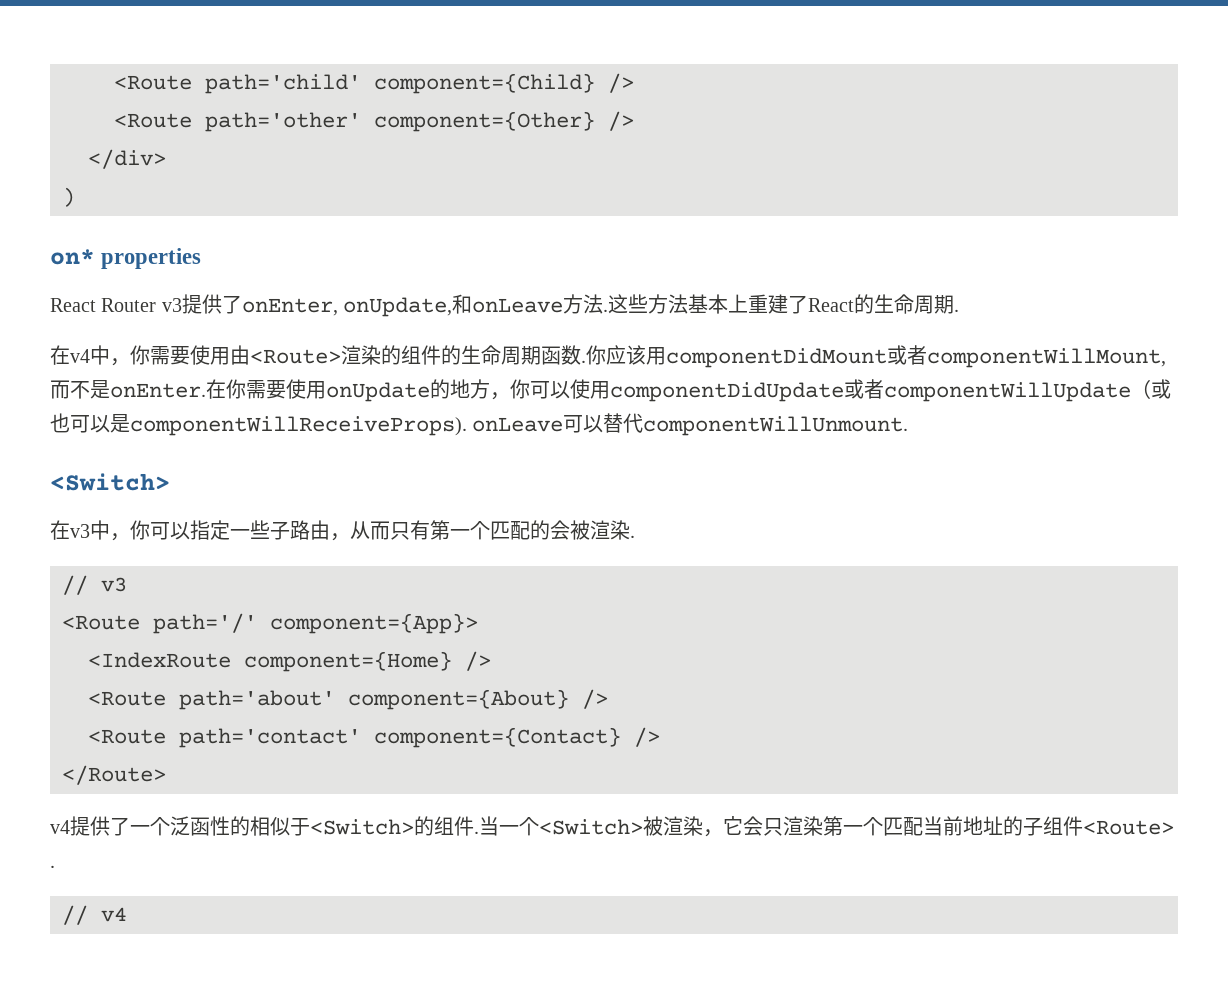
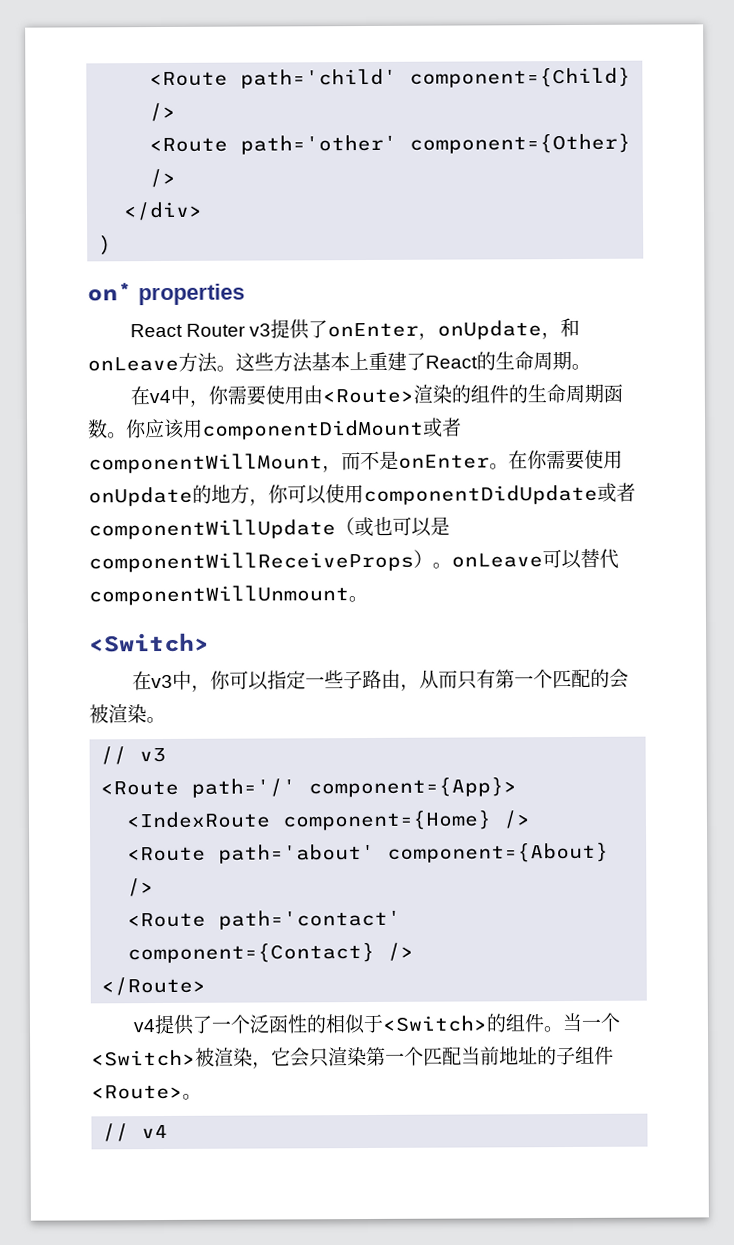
- React Router v3提供了onEnter, onUpdate,和onLeave方法.
+ React Router v3提供了onEnter，onUpdate，和onLeave方法。
- 这些方法基本上重建了React的生命周期.
+ 这些方法基本上重建了React的生命周期。
- 在v4中，你需要使用由<Route>渲染的组件的生命周期函数.
+ 在v4中，你需要使用由<Route>渲染的组件的生命周期函数。
- 你应该用componentDidMount或者componentWillMount,而不是onEnter.
+ 你应该用componentDidMount或者componentWillMount，而不是onEnter。
- 在你需要使用onUpdate的地方，你可以使用componentDidUpdate或者componentWillUpdate（或也可以是componentWillReceiveProps). onLeave可以替代componentWillUnmount.
+ 在你需要使用onUpdate的地方，你可以使用componentDidUpdate或者componentWillUpdate（或也可以是componentWillReceiveProps）。onLeave可以替代componentWillUnmount。
- 在v3中，你可以指定一些子路由，从而只有第一个匹配的会被渲染.
+ 在v3中，你可以指定一些子路由，从而只有第一个匹配的会被渲染。
- v4提供了一个泛函性的相似于<Switch>的组件.
+ v4提供了一个泛函性的相似于<Switch>的组件。
- 当一个<Switch>被渲染，它会只渲染第一个匹配当前地址的子组件<Route> .
+ 当一个<Switch>被渲染，它会只渲染第一个匹配当前地址的子组件<Route>。

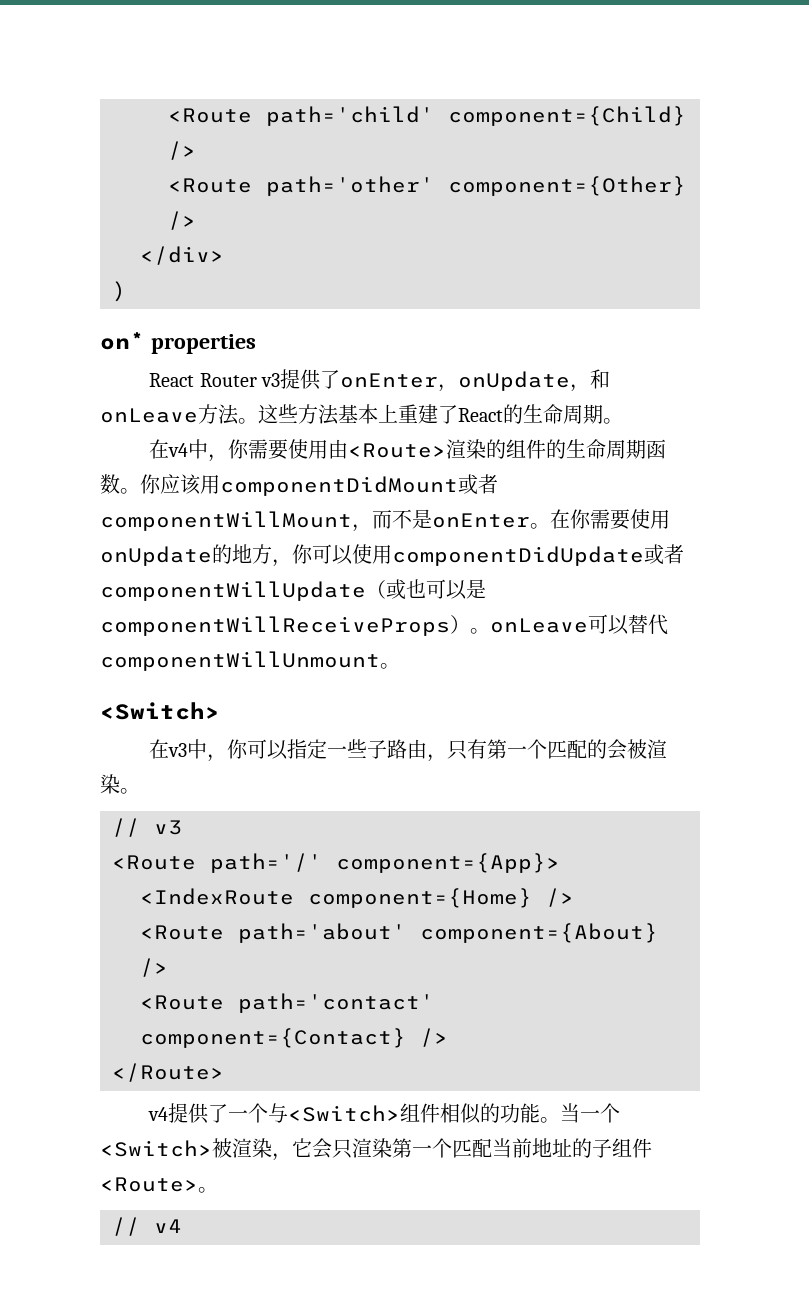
- 在v3中，你可以指定一些子路由，从而只有第一个匹配的会被渲染。
+ 在v3中，你可以指定一些子路由，只有第一个匹配的会被渲染。
- v4提供了一个泛函性的相似于<Switch>的组件。
+ v4提供了一个与<Switch>组件相似的功能。

